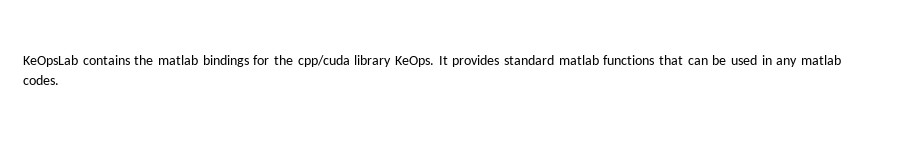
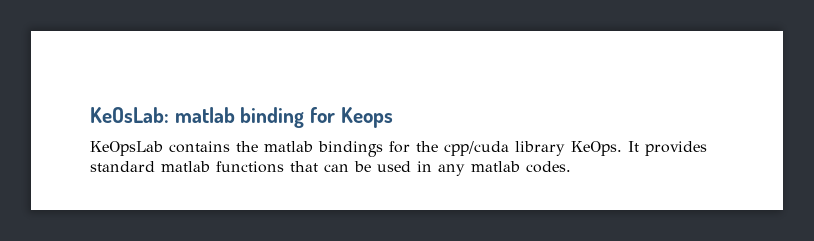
+ KeOsLab: matlab binding for Keops

